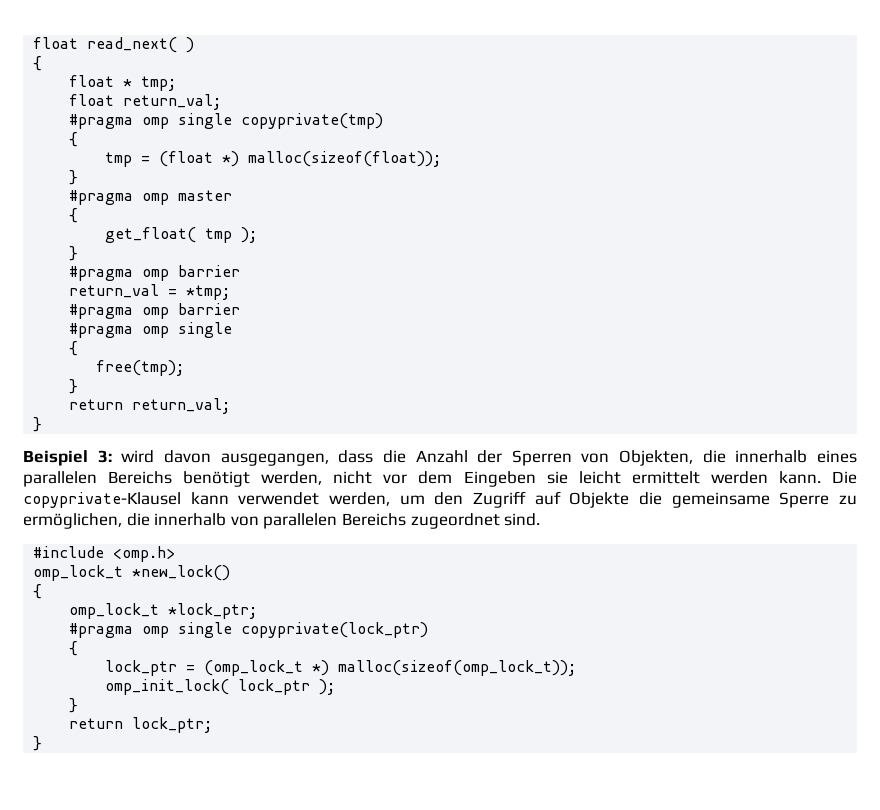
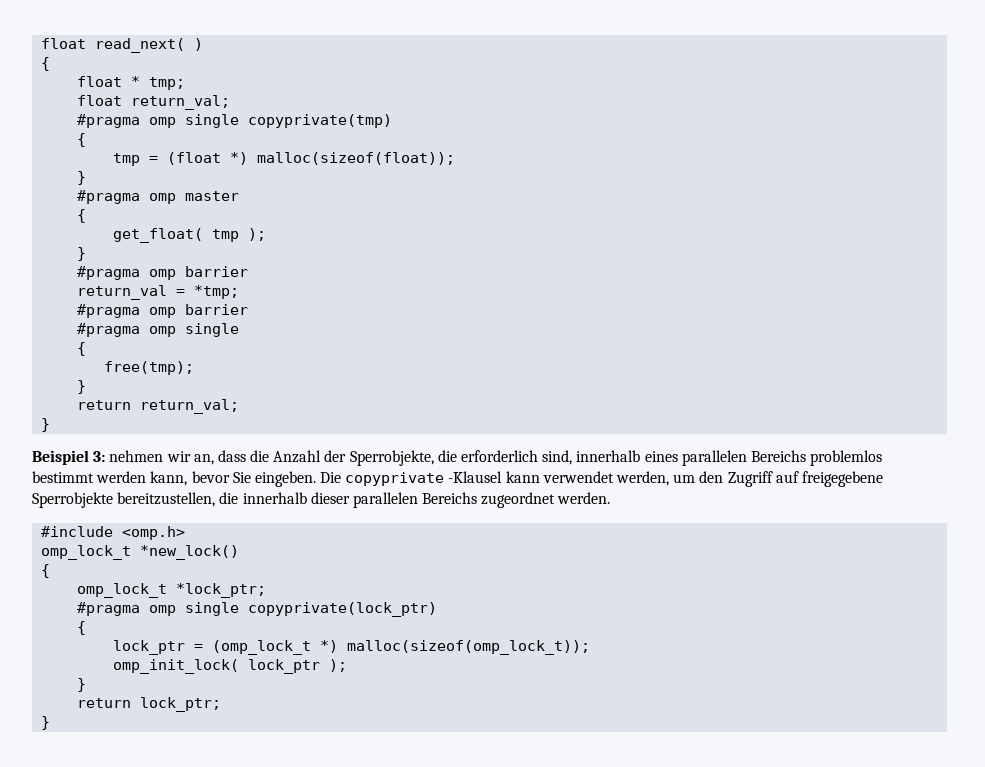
- Beispiel 3: wird davon ausgegangen, dass die Anzahl der Sperren von Objekten, die innerhalb eines parallelen Bereichs benötigt werden, nicht vor dem Eingeben sie leicht ermittelt werden kann. Die copyprivate-Klausel kann verwendet werden, um den Zugriff auf Objekte die gemeinsame Sperre zu ermöglichen, die innerhalb von parallelen Bereichs zugeordnet sind.
+ Beispiel 3: nehmen wir an, dass die Anzahl der Sperrobjekte, die erforderlich sind, innerhalb eines parallelen Bereichs problemlos bestimmt werden kann, bevor Sie eingeben. Die copyprivate -Klausel kann verwendet werden, um den Zugriff auf freigegebene Sperrobjekte bereitzustellen, die innerhalb dieser parallelen Bereichs zugeordnet werden.

